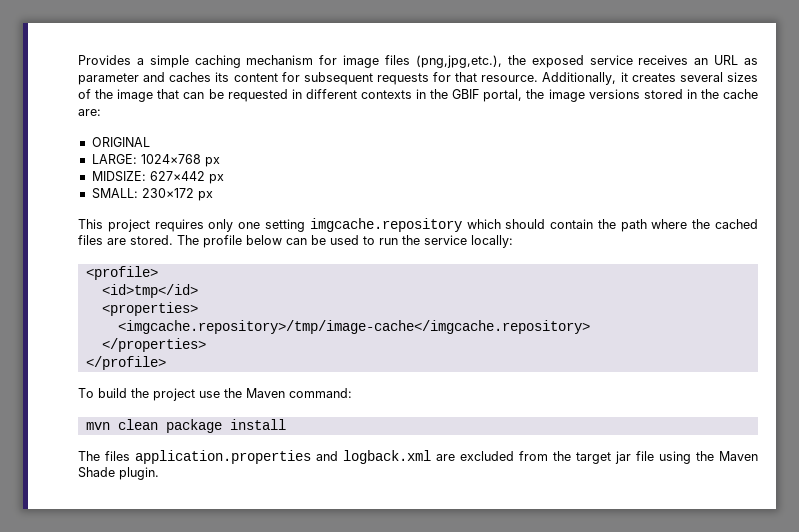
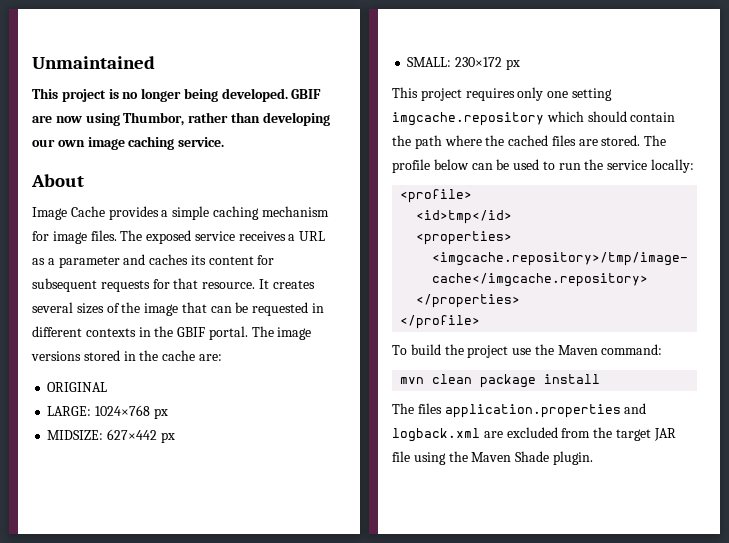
- Provides a simple caching mechanism for image files (png,jpg,etc.), the exposed service receives an URL as parameter and caches its content for subsequent requests for that resource.
+ Unmaintained
+ This project is no longer being developed. GBIF are now using Thumbor, rather than developing our own image caching service.
+ About
+ Image Cache provides a simple caching mechanism for image files. The exposed service receives a URL as a parameter and caches its content for subsequent requests for that resource.
- Additionally, it creates several sizes of the image that can be requested in different contexts in the GBIF portal, the image versions stored in the cache are:
+ It creates several sizes of the image that can be requested in different contexts in the GBIF portal. The image versions stored in the cache are:
- The files application.properties and logback.xml are excluded from the target jar file using the Maven Shade plugin.
+ The files application.properties and logback.xml are excluded from the target JAR file using the Maven Shade plugin.

